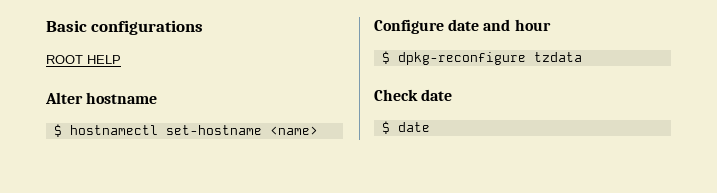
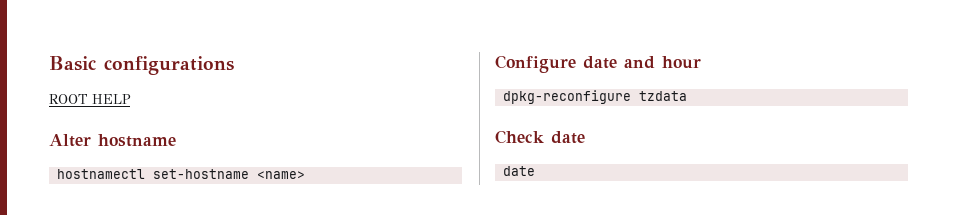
- $ hostnamectl set-hostname <name>
+ hostnamectl set-hostname <name>
- $ dpkg-reconfigure tzdata
+ dpkg-reconfigure tzdata
  Check date
- $ date
+ date

